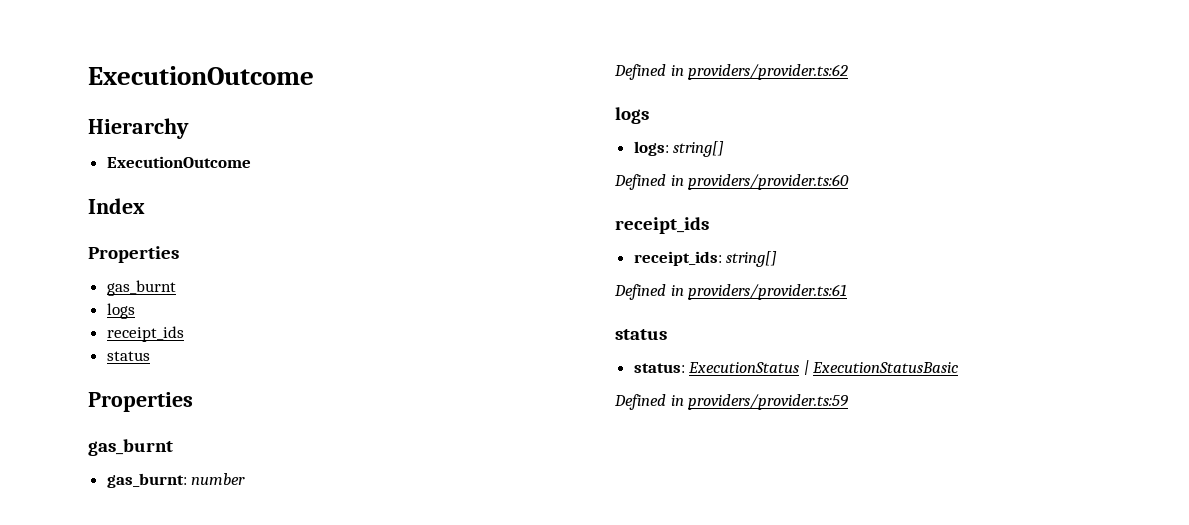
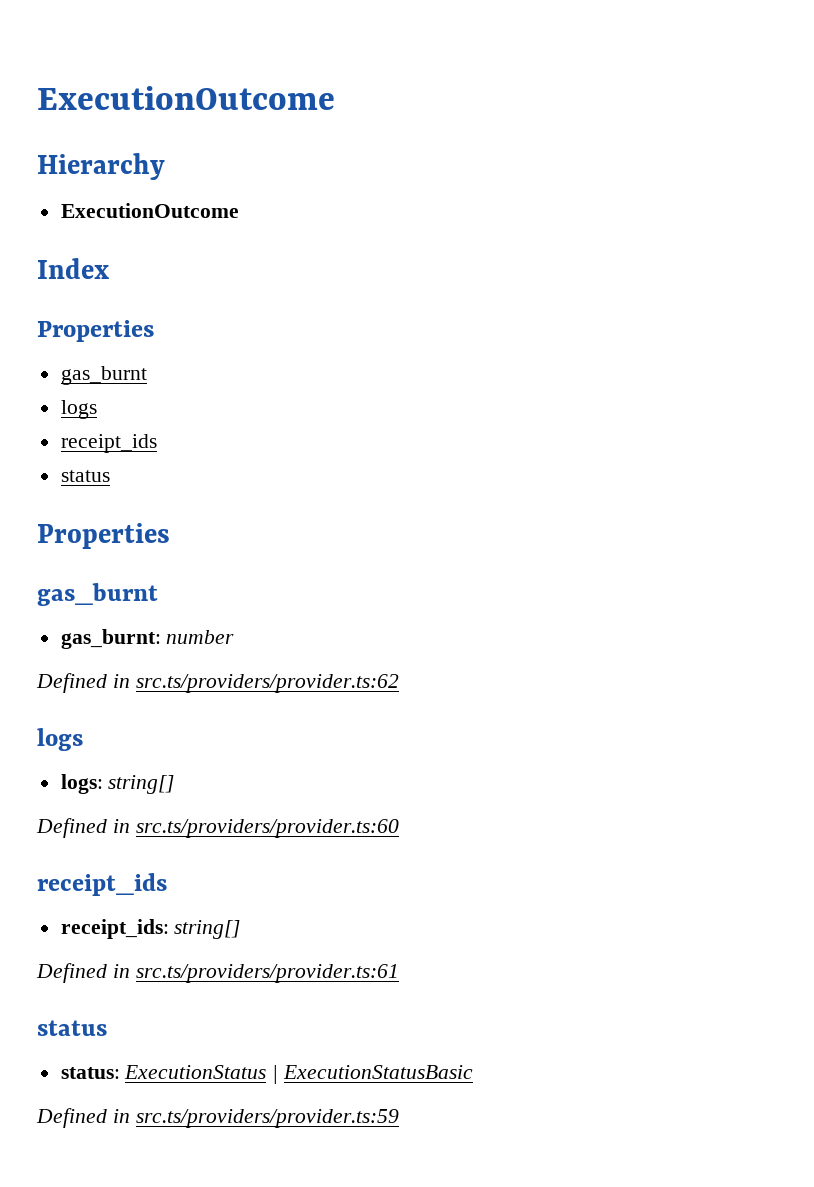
- Defined in providers/provider.ts:62
+ Defined in src.ts/providers/provider.ts:62
- Defined in providers/provider.ts:60
+ Defined in src.ts/providers/provider.ts:60
- Defined in providers/provider.ts:61
+ Defined in src.ts/providers/provider.ts:61
- Defined in providers/provider.ts:59
+ Defined in src.ts/providers/provider.ts:59

